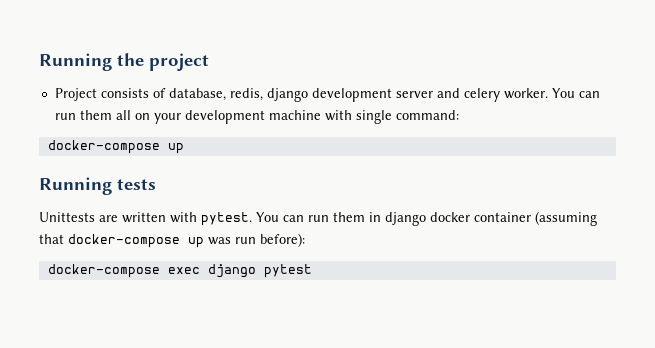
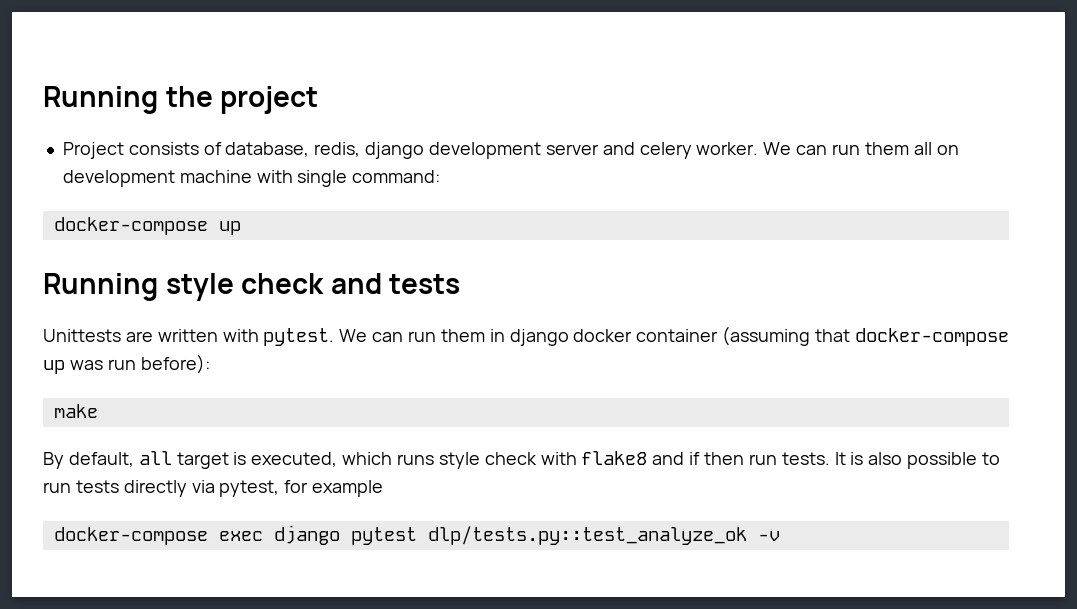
- You can run them all on your development machine with single command:
+ We can run them all on development machine with single command:
- Running tests
+ Running style check and tests
- You can run them in django docker container (assuming that docker-compose up was run before):
+ We can run them in django docker container (assuming that docker-compose up was run before):
+ make
+ By default, all target is executed, which runs style check with flake8 and if then run tests. It is also possible to run tests directly via pytest, for example
- docker-compose exec django pytest
+ docker-compose exec django pytest dlp/tests.py::test_analyze_ok -v

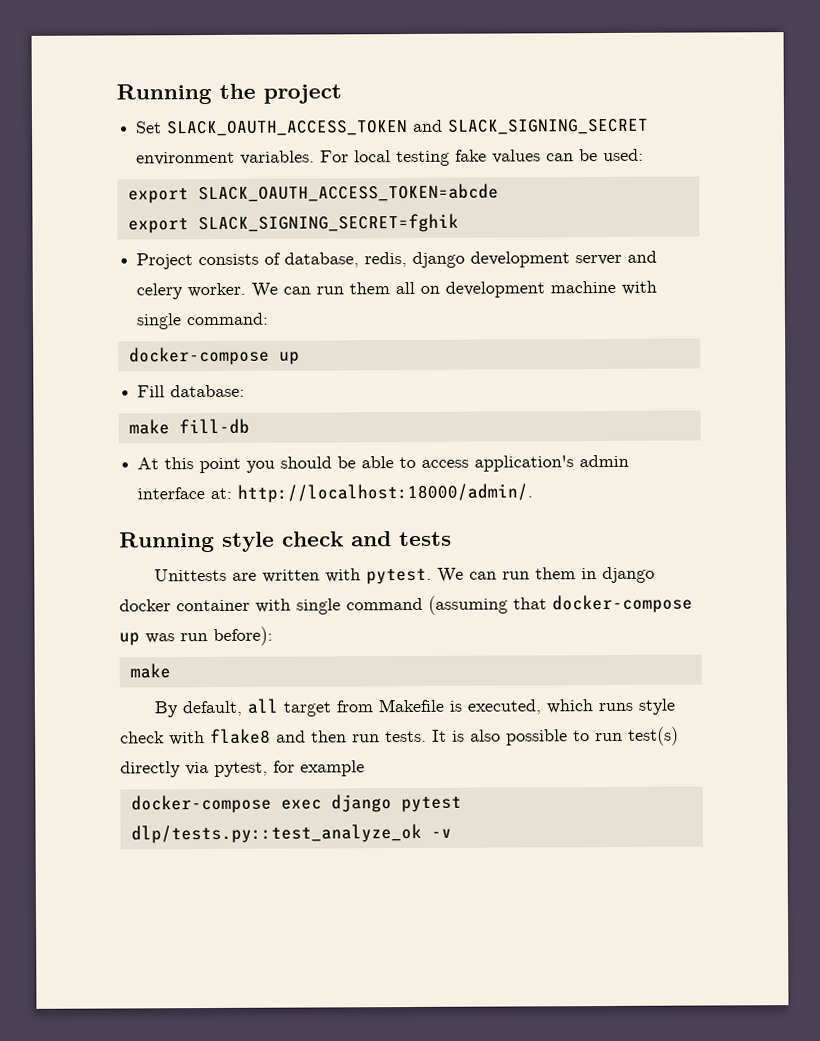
+ Set SLACK_OAUTH_ACCESS_TOKEN and SLACK_SIGNING_SECRET environment variables. For local testing fake values can be used:
+ export SLACK_OAUTH_ACCESS_TOKEN=abcde
+ export SLACK_SIGNING_SECRET=fghik
+ Fill database:
+ make fill-db
+ At this point you should be able to access application's admin interface at: http://localhost:18000/admin/.
- We can run them in django docker container (assuming that docker-compose up was run before):
+ We can run them in django docker container with single command (assuming that docker-compose up was run before):
- By default, all target is executed, which runs style check with flake8 and if then run tests.
+ By default, all target from Makefile is executed, which runs style check with flake8 and then run tests.
- It is also possible to run tests directly via pytest, for example
+ It is also possible to run test(s) directly via pytest, for example

